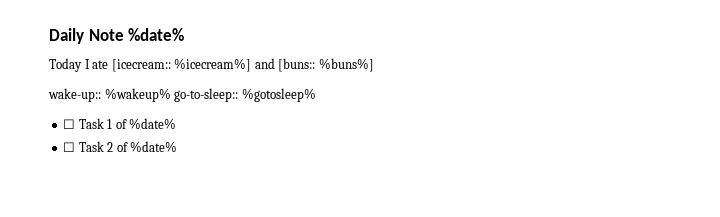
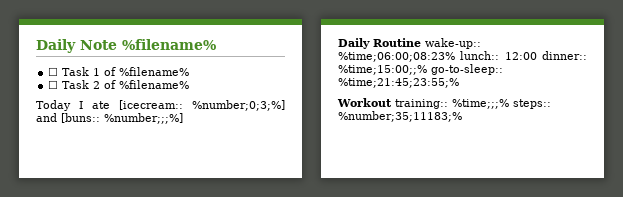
- Daily Note %date%
+ Daily Note %filename%
+ ☐ Task 1 of %filename%
+ ☐ Task 2 of %filename%
- Today I ate [icecream:: %icecream%] and [buns:: %buns%]
- wake-up:: %wakeup% go-to-sleep:: %gotosleep%
- ☐ Task 1 of %date%
- ☐ Task 2 of %date%
+ Today I ate [icecream:: %number;0;3;%] and [buns:: %number;;;%]
+ Daily Routine wake-up:: %time;06:00;08:23% lunch:: 12:00 dinner:: %time;15:00;;% go-to-sleep:: %time;21:45;23:55;%
+ Workout training:: %time;;;% steps:: %number;35;11183;%

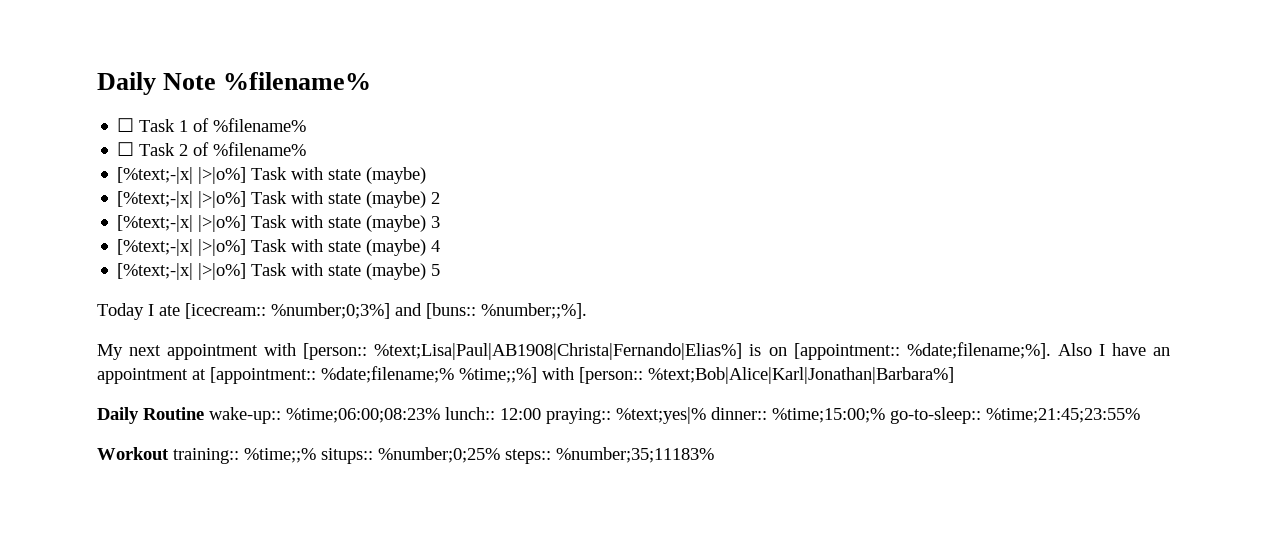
  ☐ Task 2 of %filename%
+ [%text;-|x| |>|o%] Task with state (maybe)
+ [%text;-|x| |>|o%] Task with state (maybe) 2
+ [%text;-|x| |>|o%] Task with state (maybe) 3
+ [%text;-|x| |>|o%] Task with state (maybe) 4
+ [%text;-|x| |>|o%] Task with state (maybe) 5
- Today I ate [icecream:: %number;0;3;%] and [buns:: %number;;;%]
+ Today I ate [icecream:: %number;0;3%] and [buns:: %number;;%].
+ My next appointment with [person:: %text;Lisa|Paul|AB1908|Christa|Fernando|Elias%] is on [appointment:: %date;filename;%]. Also I have an appointment at [appointment:: %date;filename;% %time;;%] with [person:: %text;Bob|Alice|Karl|Jonathan|Barbara%]
- Daily Routine wake-up:: %time;06:00;08:23% lunch:: 12:00 dinner:: %time;15:00;;% go-to-sleep:: %time;21:45;23:55;%
- Workout training:: %time;;;% steps:: %number;35;11183;%
+ Daily Routine wake-up:: %time;06:00;08:23% lunch:: 12:00 praying:: %text;yes|% dinner:: %time;15:00;% go-to-sleep:: %time;21:45;23:55%
+ Workout training:: %time;;% situps:: %number;0;25% steps:: %number;35;11183%

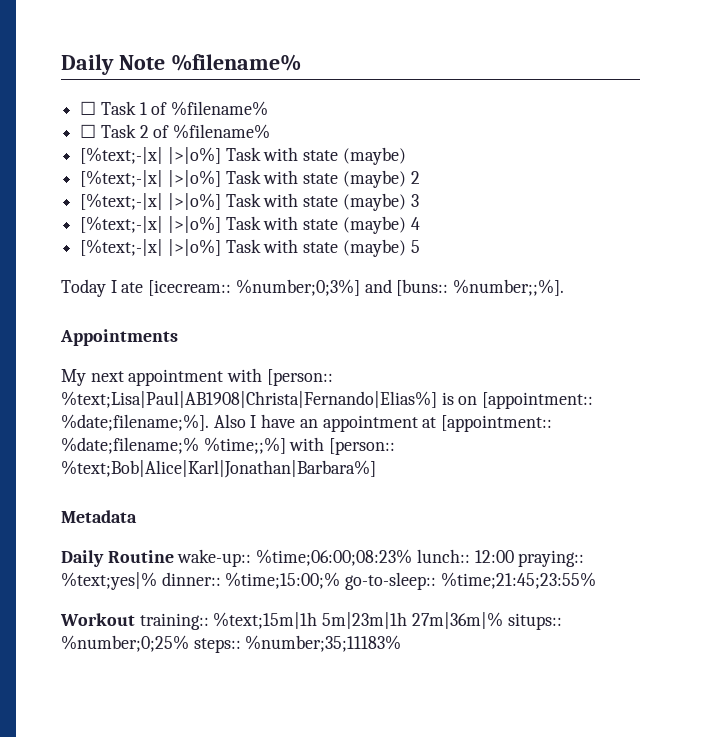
+ Appointments
+ Metadata
- Workout training:: %time;;% situps:: %number;0;25% steps:: %number;35;11183%
+ Workout training:: %text;15m|1h 5m|23m|1h 27m|36m|% situps:: %number;0;25% steps:: %number;35;11183%

